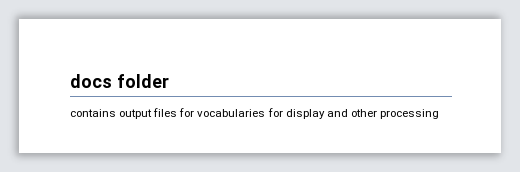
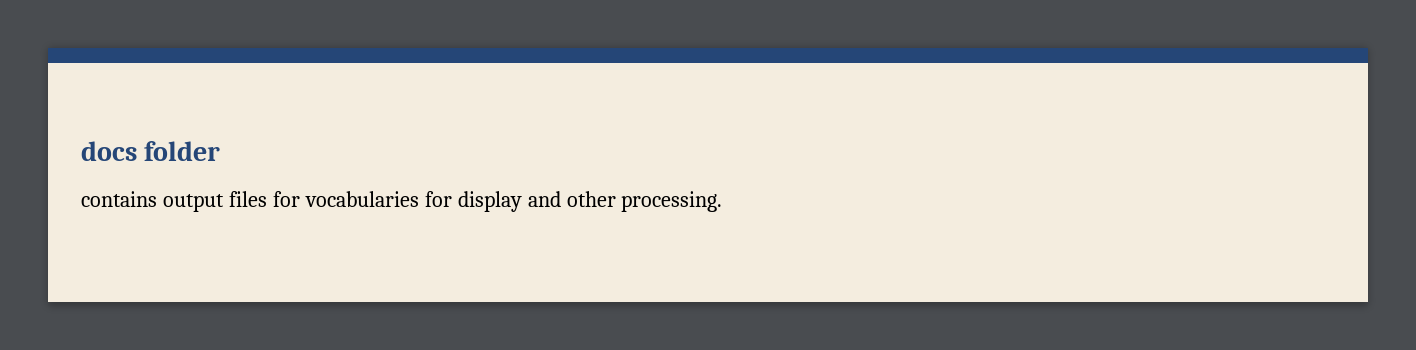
- contains output files for vocabularies for display and other processing
+ contains output files for vocabularies for display and other processing.

